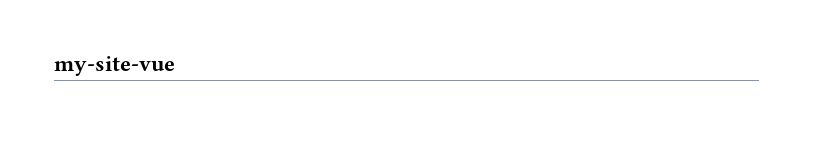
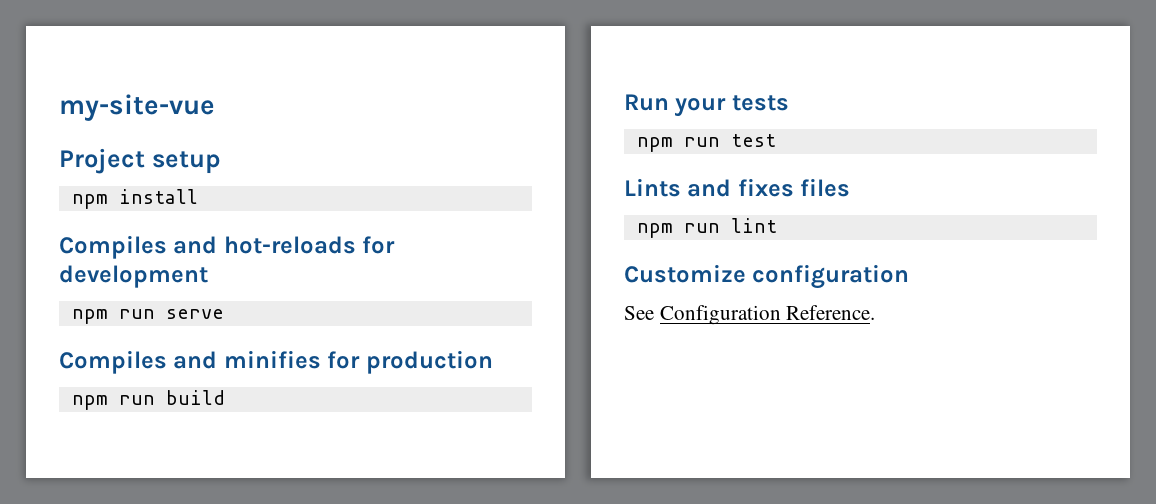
+ Project setup
+ npm install
+ Compiles and hot-reloads for development
+ npm run serve
+ Compiles and minifies for production
+ npm run build
+ Run your tests
+ npm run test
+ Lints and fixes files
+ npm run lint
+ Customize configuration
+ See Configuration Reference.

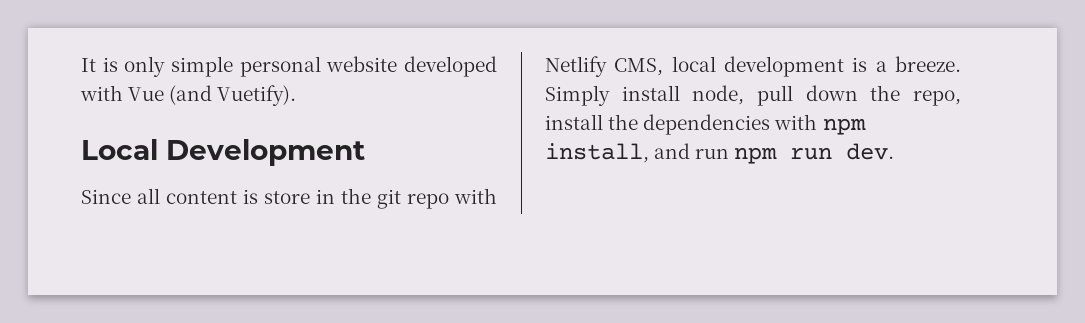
- my-site-vue
- Project setup
- npm install
- Compiles and hot-reloads for development
- npm run serve
- Compiles and minifies for production
- npm run build
- Run your tests
- npm run test
- Lints and fixes files
- npm run lint
- Customize configuration
- See Configuration Reference.
+ It is only simple personal website developed with Vue (and Vuetify).
+ Local Development
+ Since all content is store in the git repo with Netlify CMS, local development is a breeze. Simply install node, pull down the repo, install the dependencies with npm install, and run npm run dev.

